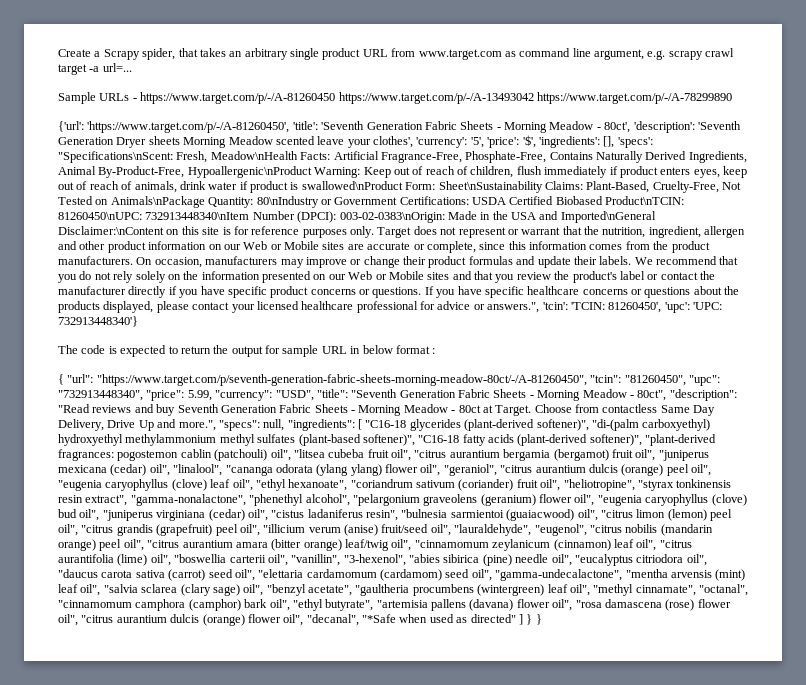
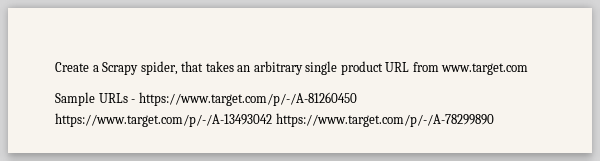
- Create a Scrapy spider, that takes an arbitrary single product URL from www.target.com as command line argument, e.g. scrapy crawl target -a url=...
+ Create a Scrapy spider, that takes an arbitrary single product URL from www.target.com
- {'url': 'https://www.target.com/p/-/A-81260450', 'title': 'Seventh Generation Fabric Sheets - Morning Meadow - 80ct', 'description': 'Seventh Generation Dryer sheets Morning Meadow scented leave your clothes', 'currency': '5', 'price': '$', 'ingredients': [], 'specs': "Specifications\nScent: Fresh, Meadow\nHealth Facts: Artificial Fragrance-Free, Phosphate-Free, Contains Naturally Derived Ingredients, Animal By-Product-Free, Hypoallergenic\nProduct Warning: Keep out of reach of children, flush immediately if product enters eyes, keep out of reach of animals, drink water if product is swallowed\nProduct Form: Sheet\nSustainability Claims: Plant-Based, Cruelty-Free, Not Tested on Animals\nPackage Quantity: 80\nIndustry or Government Certifications: USDA Certified Biobased Product\nTCIN: 81260450\nUPC: 732913448340\nItem Number (DPCI): 003-02-0383\nOrigin: Made in the USA and Imported\nGeneral Disclaimer:\nContent on this site is for reference purposes only. Target does not represent or warrant that the nutrition, ingredient, allergen and other product information on our Web or Mobile sites are accurate or complete, since this information comes from the product manufacturers. On occasion, manufacturers may improve or change their product formulas and update their labels. We recommend that you do not rely solely on the information presented on our Web or Mobile sites and that you review the product's label or contact the manufacturer directly if you have specific product concerns or questions. If you have specific healthcare concerns or questions about the products displayed, please contact your licensed healthcare professional for advice or answers.", 'tcin': 'TCIN: 81260450', 'upc': 'UPC: 732913448340'}
- The code is expected to return the output for sample URL in below format :
- { "url": "https://www.target.com/p/seventh-generation-fabric-sheets-morning-meadow-80ct/-/A-81260450", "tcin": "81260450", "upc": "732913448340", "price": 5.99, "currency": "USD", "title": "Seventh Generation Fabric Sheets - Morning Meadow - 80ct", "description": "Read reviews and buy Seventh Generation Fabric Sheets - Morning Meadow - 80ct at Target. Choose from contactless Same Day Delivery, Drive Up and more.", "specs": null, "ingredients": [ "C16-18 glycerides (plant-derived softener)", "di-(palm carboxyethyl) hydroxyethyl methylammonium methyl sulfates (plant-based softener)", "C16-18 fatty acids (plant-derived softener)", "plant-derived fragrances: pogostemon cablin (patchouli) oil", "litsea cubeba fruit oil", "citrus aurantium bergamia (bergamot) fruit oil", "juniperus mexicana (cedar) oil", "linalool", "cananga odorata (ylang ylang) flower oil", "geraniol", "citrus aurantium dulcis (orange) peel oil", "eugenia caryophyllus (clove) leaf oil", "ethyl hexanoate", "coriandrum sativum (coriander) fruit oil", "heliotropine", "styrax tonkinensis resin extract", "gamma-nonalactone", "phenethyl alcohol", "pelargonium graveolens (geranium) flower oil", "eugenia caryophyllus (clove) bud oil", "juniperus virginiana (cedar) oil", "cistus ladaniferus resin", "bulnesia sarmientoi (guaiacwood) oil", "citrus limon (lemon) peel oil", "citrus grandis (grapefruit) peel oil", "illicium verum (anise) fruit/seed oil", "lauraldehyde", "eugenol", "citrus nobilis (mandarin orange) peel oil", "citrus aurantium amara (bitter orange) leaf/twig oil", "cinnamomum zeylanicum (cinnamon) leaf oil", "citrus aurantifolia (lime) oil", "boswellia carterii oil", "vanillin", "3-hexenol", "abies sibirica (pine) needle oil", "eucalyptus citriodora oil", "daucus carota sativa (carrot) seed oil", "elettaria cardamomum (cardamom) seed oil", "gamma-undecalactone", "mentha arvensis (mint) leaf oil", "salvia sclarea (clary sage) oil", "benzyl acetate", "gaultheria procumbens (wintergreen) leaf oil", "methyl cinnamate", "octanal", "cinnamomum camphora (camphor) bark oil", "ethyl butyrate", "artemisia pallens (davana) flower oil", "rosa damascena (rose) flower oil", "citrus aurantium dulcis (orange) flower oil", "decanal", "*Safe when used as directed" ] } }

